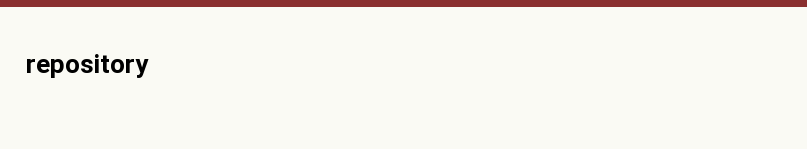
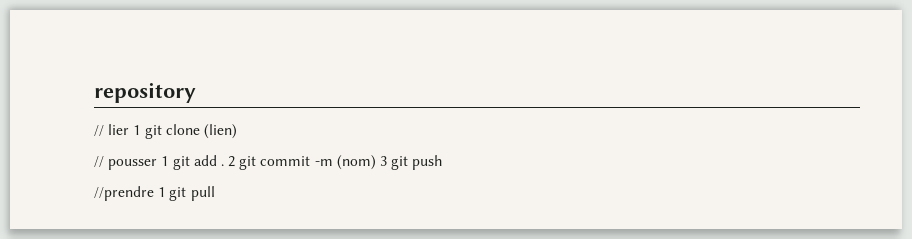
+ // lier 1 git clone (lien)
+ // pousser 1 git add . 2 git commit -m (nom) 3 git push
+ //prendre 1 git pull

